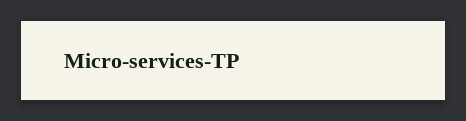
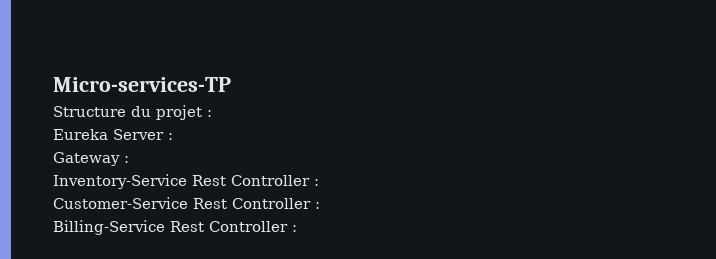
+ Structure du projet :
+ Eureka Server :
+ Gateway :
+ Inventory-Service Rest Controller :
+ Customer-Service Rest Controller :
+ Billing-Service Rest Controller :

